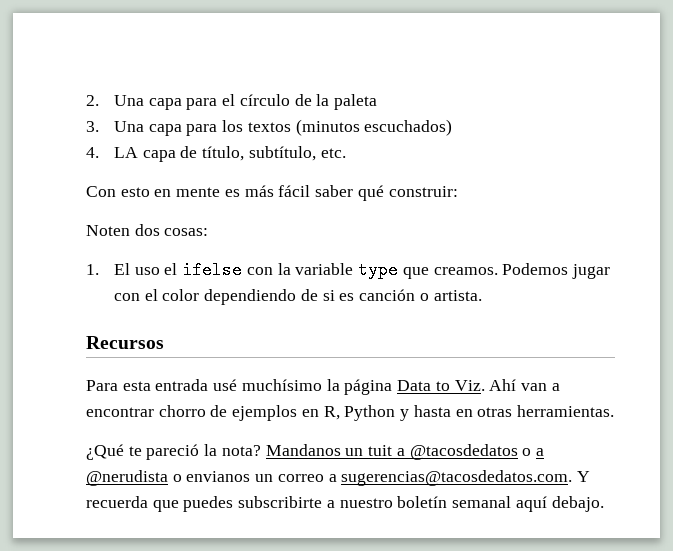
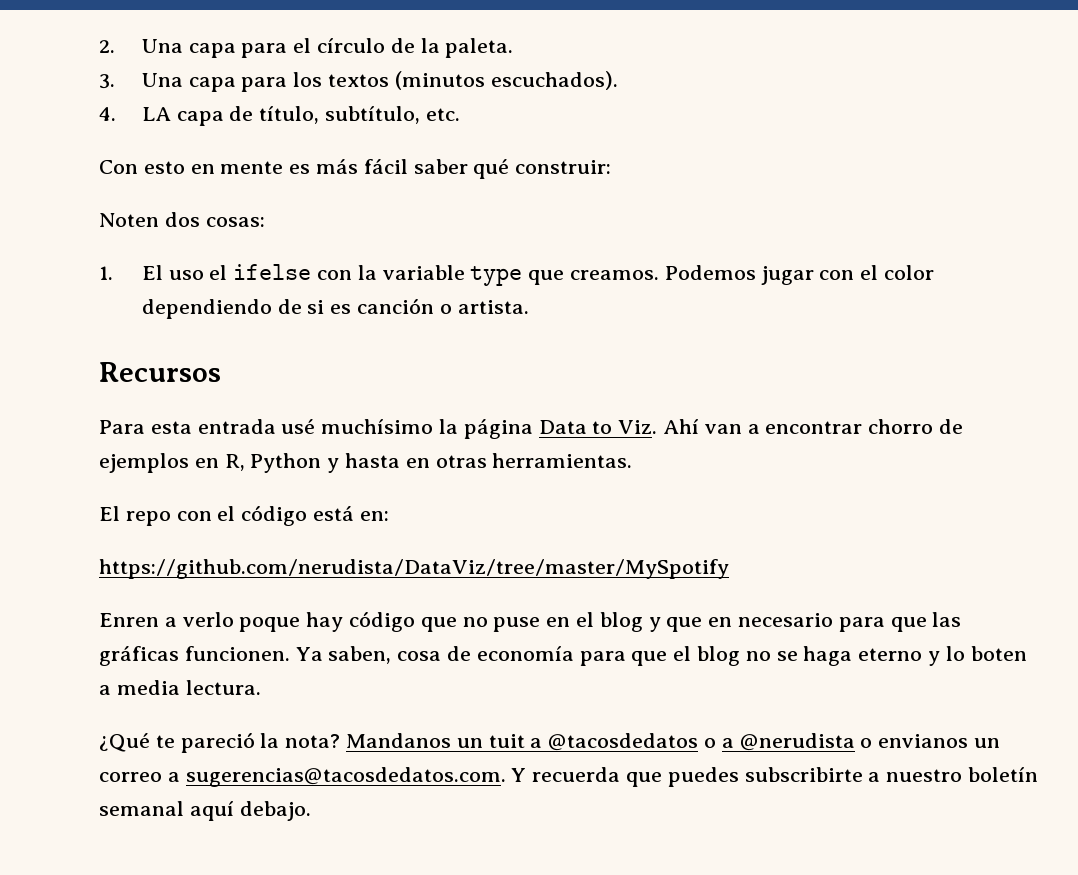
- 2. Una capa para el círculo de la paleta
+ 2. Una capa para el círculo de la paleta.
- 3. Una capa para los textos (minutos escuchados)
+ 3. Una capa para los textos (minutos escuchados).
+ El repo con el código está en:
+ https://github.com/nerudista/DataViz/tree/master/MySpotify
+ Enren a verlo poque hay código que no puse en el blog y que en necesario para que las gráficas funcionen. Ya saben, cosa de economía para que el blog no se haga eterno y lo boten a media lectura.

